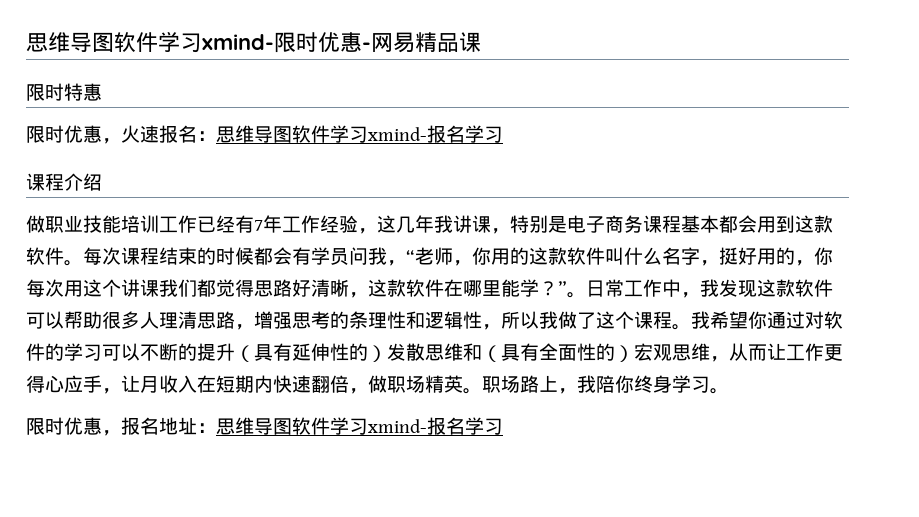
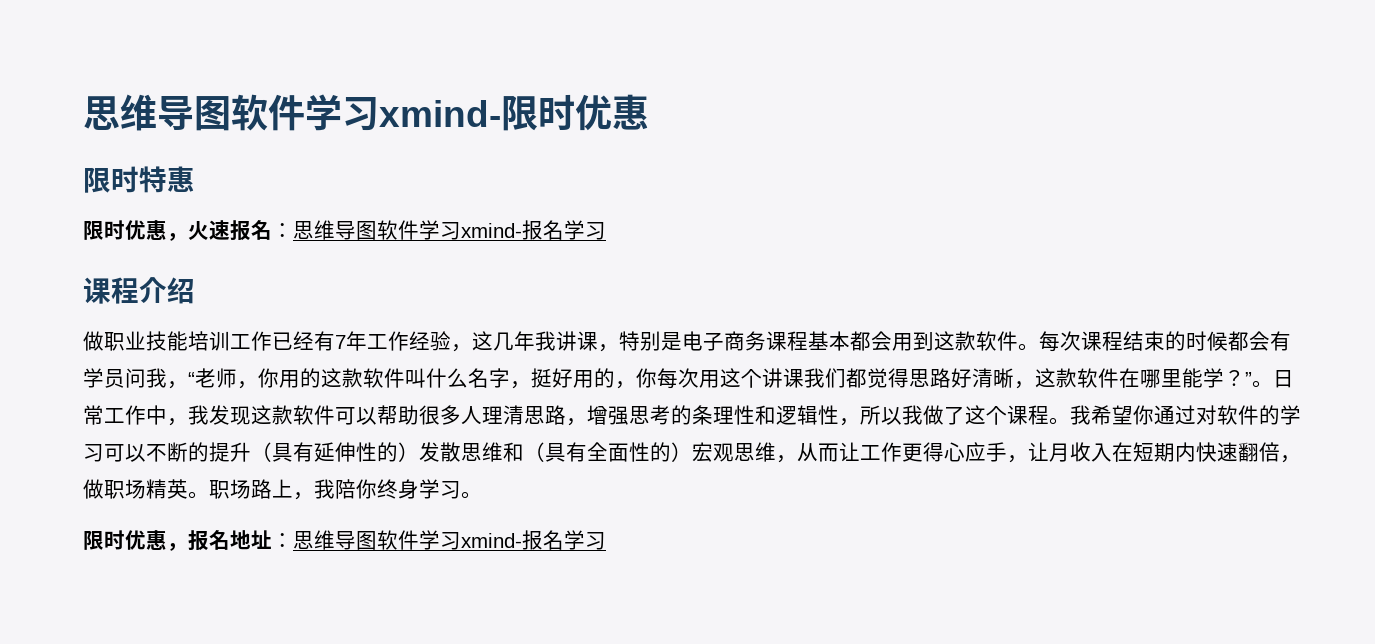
- 思维导图软件学习xmind-限时优惠-网易精品课
+ 思维导图软件学习xmind-限时优惠

